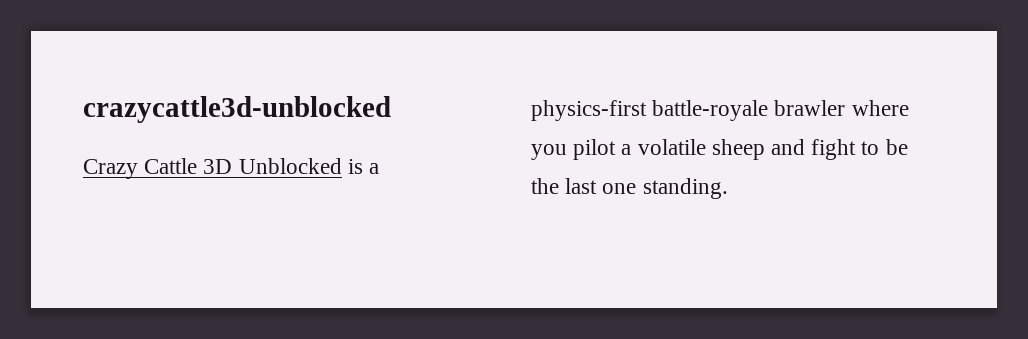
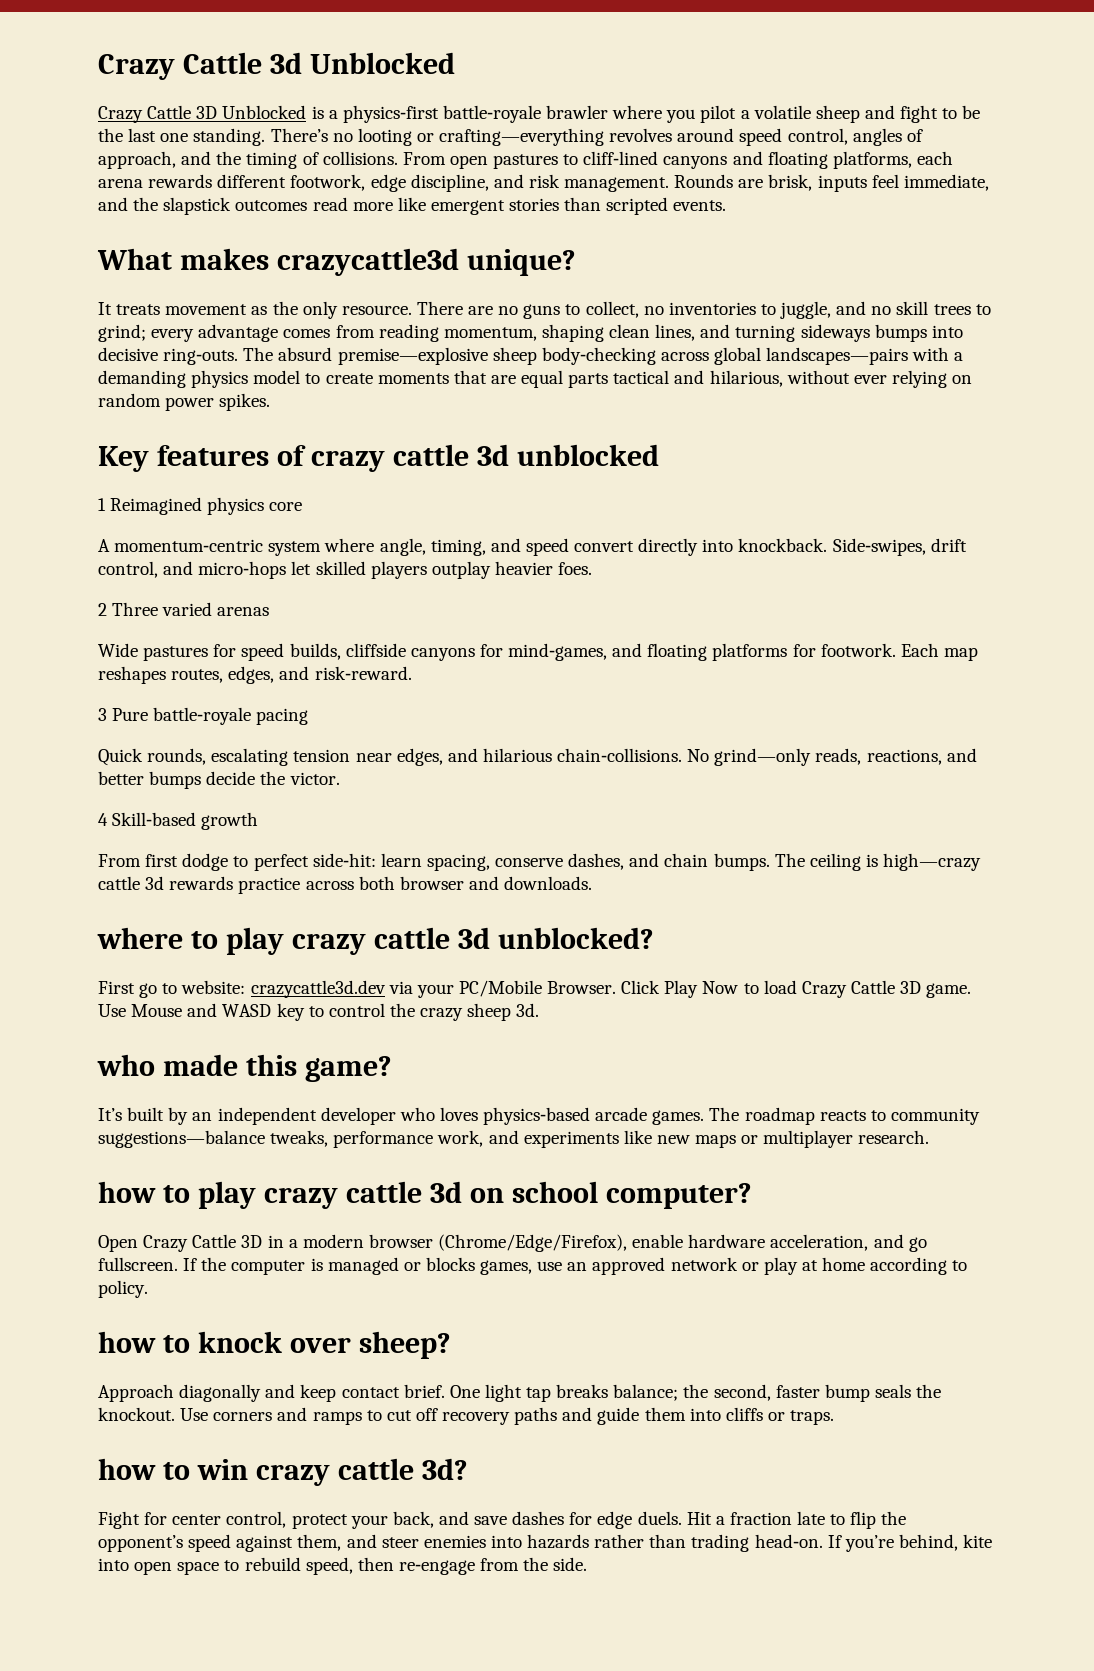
- crazycattle3d-unblocked
+ Crazy Cattle 3d Unblocked
+ There’s no looting or crafting—everything revolves around speed control, angles of approach, and the timing of collisions. From open pastures to cliff‑lined canyons and floating platforms, each arena rewards different footwork, edge discipline, and risk management. Rounds are brisk, inputs feel immediate, and the slapstick outcomes read more like emergent stories than scripted events.
+ What makes crazycattle3d unique?
+ It treats movement as the only resource. There are no guns to collect, no inventories to juggle, and no skill trees to grind; every advantage comes from reading momentum, shaping clean lines, and turning sideways bumps into decisive ring‑outs. The absurd premise—explosive sheep body‑checking across global landscapes—pairs with a demanding physics model to create moments that are equal parts tactical and hilarious, without ever relying on random power spikes.
+ Key features of crazy cattle 3d unblocked
+ 1 Reimagined physics core
+ A momentum‑centric system where angle, timing, and speed convert directly into knockback. Side‑swipes, drift control, and micro‑hops let skilled players outplay heavier foes.
+ 2 Three varied arenas
+ Wide pastures for speed builds, cliffside canyons for mind‑games, and floating platforms for footwork. Each map reshapes routes, edges, and risk‑reward.
+ 3 Pure battle‑royale pacing
+ Quick rounds, escalating tension near edges, and hilarious chain‑collisions. No grind—only reads, reactions, and better bumps decide the victor.
+ 4 Skill‑based growth
+ From first dodge to perfect side‑hit: learn spacing, conserve dashes, and chain bumps. The ceiling is high—crazy cattle 3d rewards practice across both browser and downloads.
+ where to play crazy cattle 3d unblocked?
+ First go to website: crazycattle3d.dev via your PC/Mobile Browser. Click Play Now to load Crazy Cattle 3D game. Use Mouse and WASD key to control the crazy sheep 3d.
+ who made this game?
+ It’s built by an independent developer who loves physics‑based arcade games. The roadmap reacts to community suggestions—balance tweaks, performance work, and experiments like new maps or multiplayer research.
+ how to play crazy cattle 3d on school computer?
+ Open Crazy Cattle 3D in a modern browser (Chrome/Edge/Firefox), enable hardware acceleration, and go fullscreen. If the computer is managed or blocks games, use an approved network or play at home according to policy.
+ how to knock over sheep?
+ Approach diagonally and keep contact brief. One light tap breaks balance; the second, faster bump seals the knockout. Use corners and ramps to cut off recovery paths and guide them into cliffs or traps.
+ how to win crazy cattle 3d?
+ Fight for center control, protect your back, and save dashes for edge duels. Hit a fraction late to flip the opponent’s speed against them, and steer enemies into hazards rather than trading head‑on. If you’re behind, kite into open space to rebuild speed, then re‑engage from the side.

